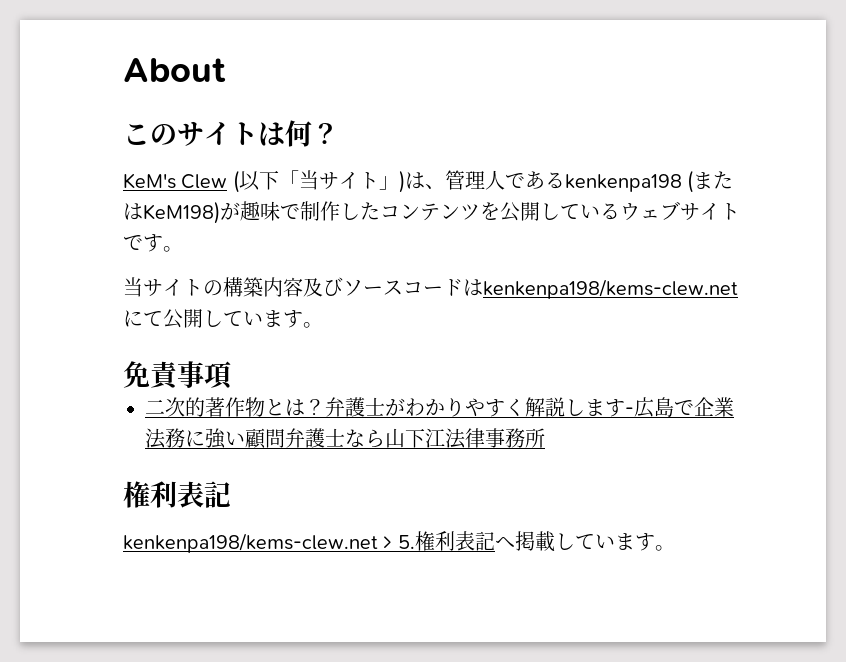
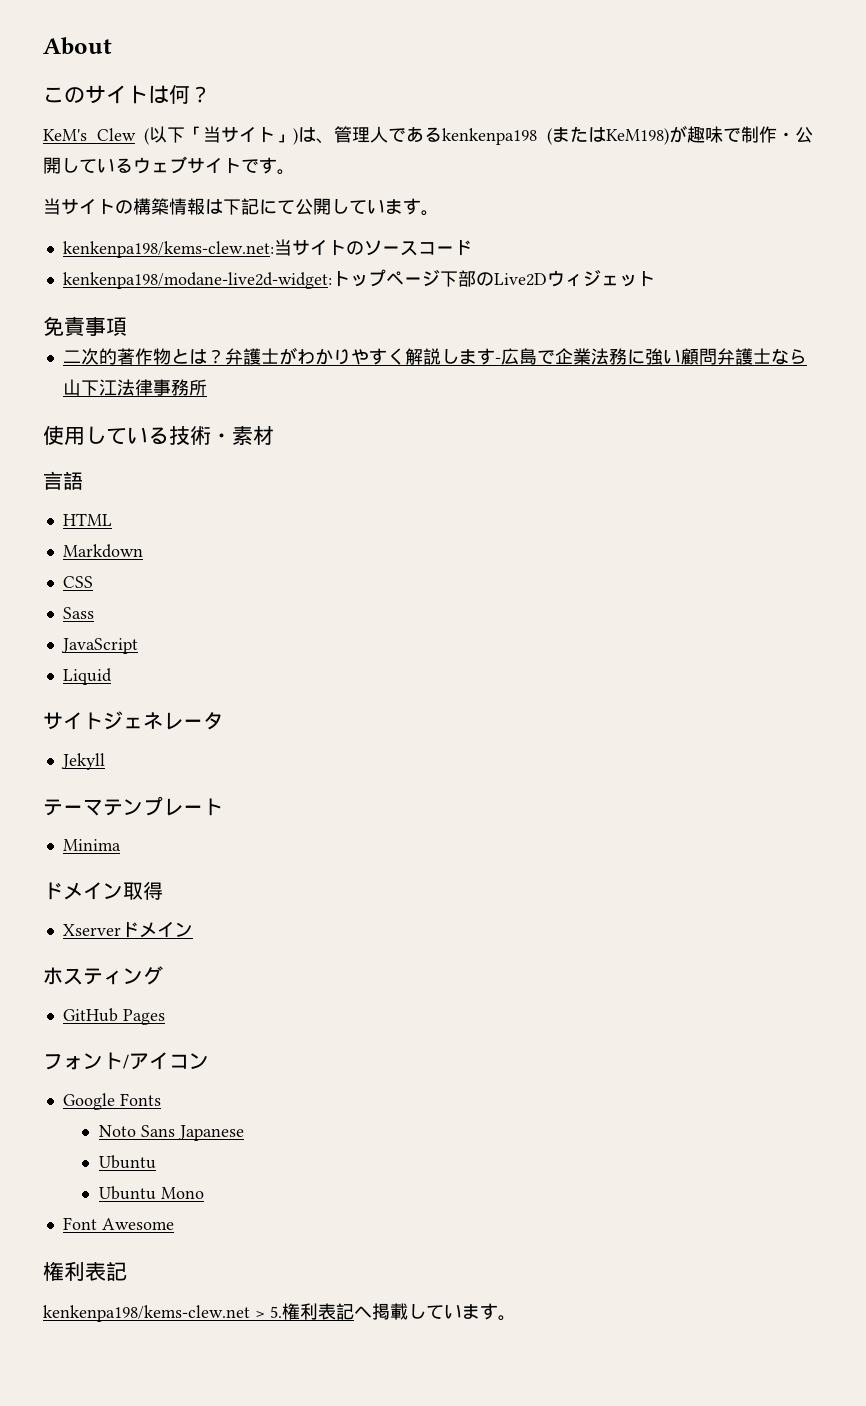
- KeM's Clew (以下「当サイト」)は、管理人であるkenkenpa198 (またはKeM198)が趣味で制作したコンテンツを公開しているウェブサイトです。
+ KeM's Clew (以下「当サイト」)は、管理人であるkenkenpa198 (またはKeM198)が趣味で制作・公開しているウェブサイトです。
- 当サイトの構築内容及びソースコードはkenkenpa198/kems-clew.netにて公開しています。
+ 当サイトの構築情報は下記にて公開しています。
+ kenkenpa198/kems-clew.net:当サイトのソースコード
+ kenkenpa198/modane-live2d-widget:トップページ下部のLive2Dウィジェット
+ 使用している技術・素材
+ 言語
+ HTML
+ Markdown
+ CSS
+ Sass
+ JavaScript
+ Liquid
+ サイトジェネレータ
+ Jekyll
+ テーマテンプレート
+ Minima
+ ドメイン取得
+ Xserverドメイン
+ ホスティング
+ GitHub Pages
+ フォント/アイコン
+ Google Fonts
+ Noto Sans Japanese
+ Ubuntu
+ Ubuntu Mono
+ Font Awesome

